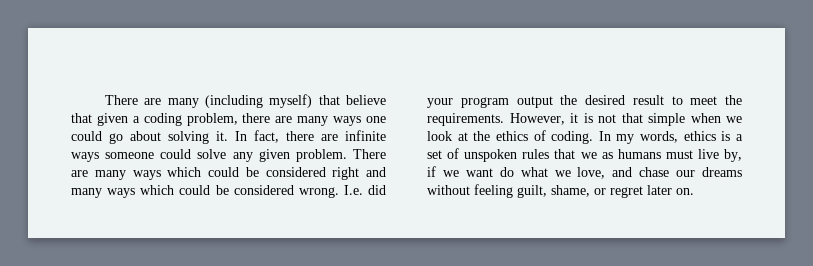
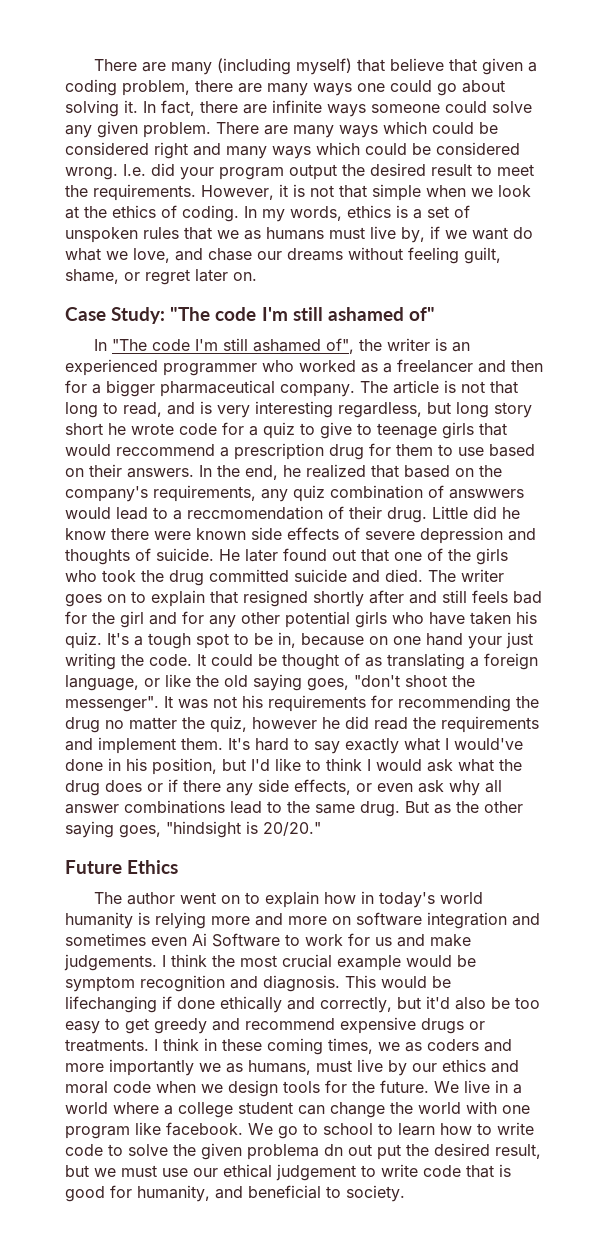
+ Case Study: "The code I'm still ashamed of"
+ In "The code I'm still ashamed of", the writer is an experienced programmer who worked as a freelancer and then for a bigger pharmaceutical company. The article is not that long to read, and is very interesting regardless, but long story short he wrote code for a quiz to give to teenage girls that would reccommend a prescription drug for them to use based on their answers. In the end, he realized that based on the company's requirements, any quiz combination of answwers would lead to a reccmomendation of their drug. Little did he know there were known side effects of severe depression and thoughts of suicide. He later found out that one of the girls who took the drug committed suicide and died. The writer goes on to explain that resigned shortly after and still feels bad for the girl and for any other potential girls who have taken his quiz. It's a tough spot to be in, because on one hand your just writing the code. It could be thought of as translating a foreign language, or like the old saying goes, "don't shoot the messenger". It was not his requirements for recommending the drug no matter the quiz, however he did read the requirements and implement them. It's hard to say exactly what I would've done in his position, but I'd like to think I would ask what the drug does or if there any side effects, or even ask why all answer combinations lead to the same drug. But as the other saying goes, "hindsight is 20/20."
+ Future Ethics
+ The author went on to explain how in today's world humanity is relying more and more on software integration and sometimes even Ai Software to work for us and make judgements. I think the most crucial example would be symptom recognition and diagnosis. This would be lifechanging if done ethically and correctly, but it'd also be too easy to get greedy and recommend expensive drugs or treatments. I think in these coming times, we as coders and more importantly we as humans, must live by our ethics and moral code when we design tools for the future. We live in a world where a college student can change the world with one program like facebook. We go to school to learn how to write code to solve the given problema dn out put the desired result, but we must use our ethical judgement to write code that is good for humanity, and beneficial to society.

